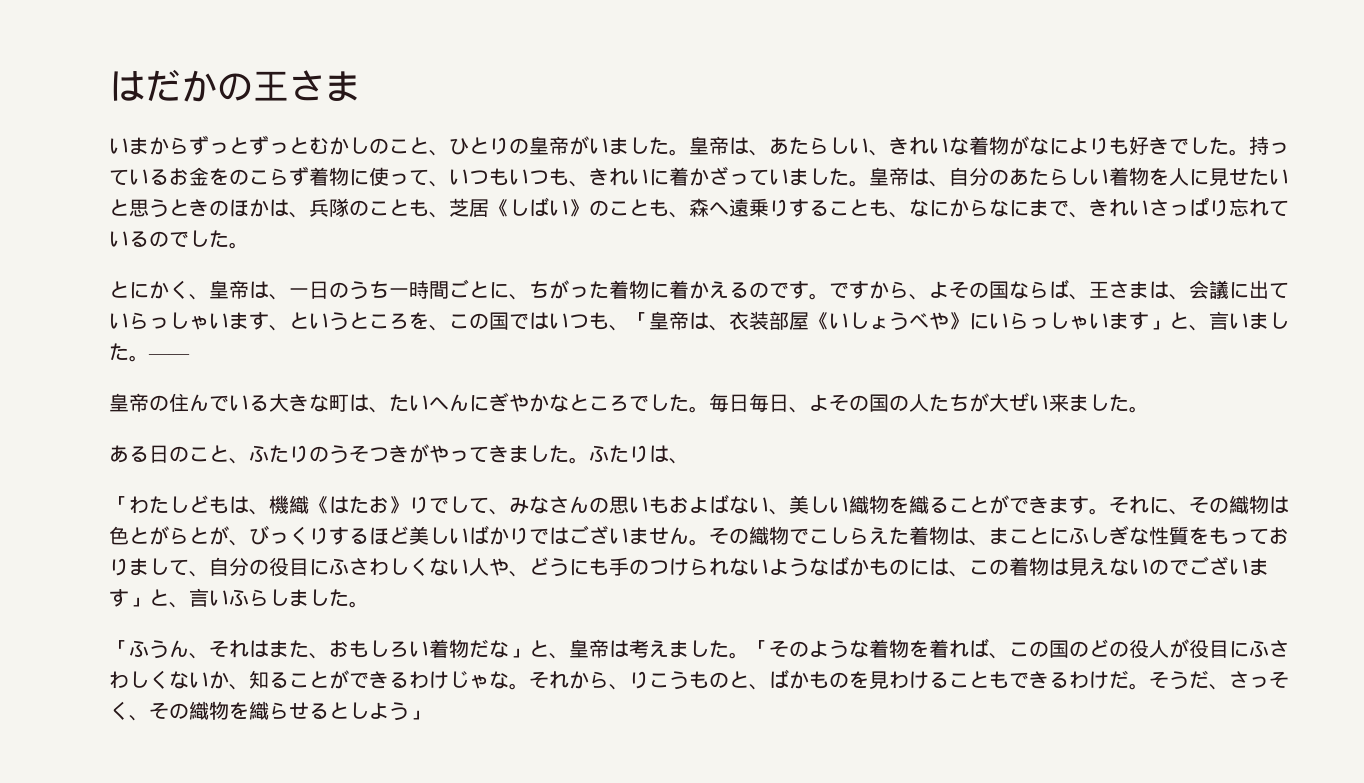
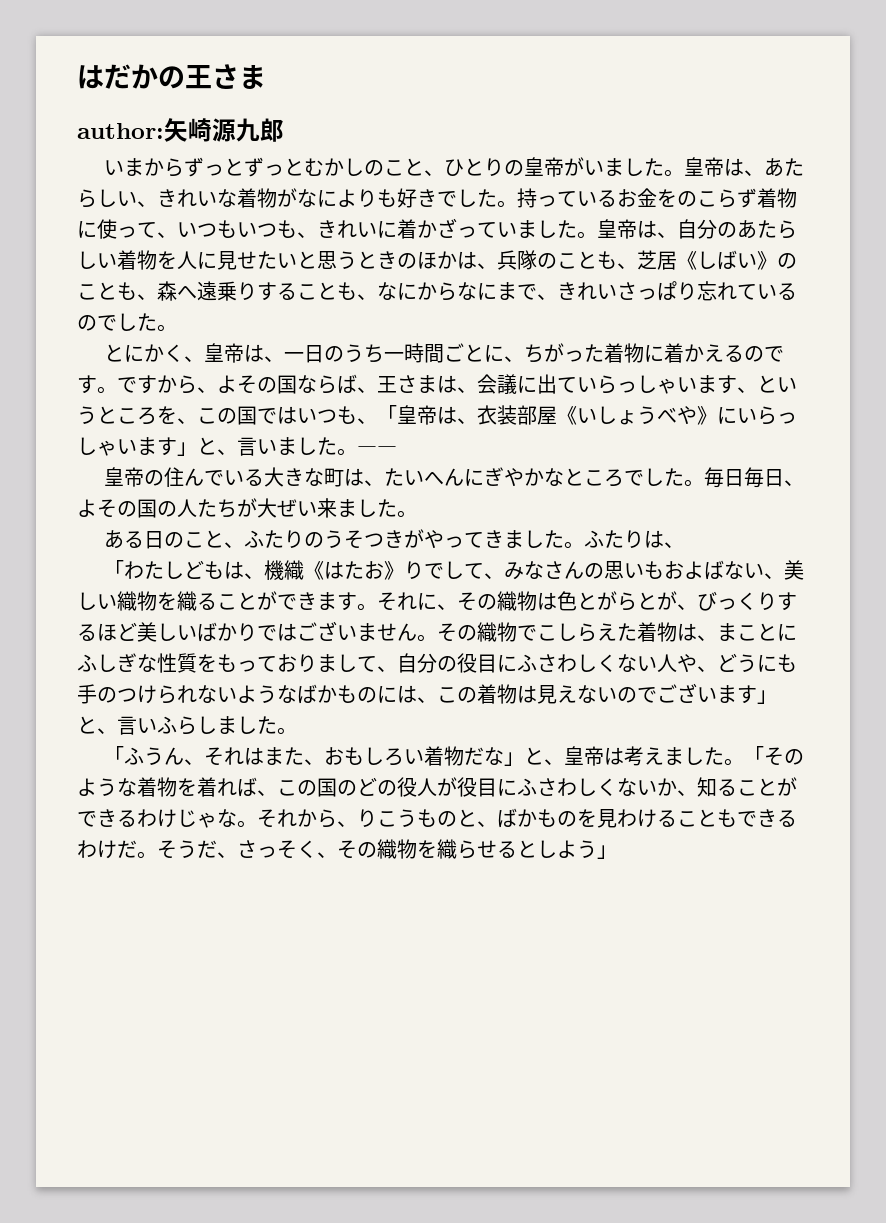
+ author:矢崎源九郎

